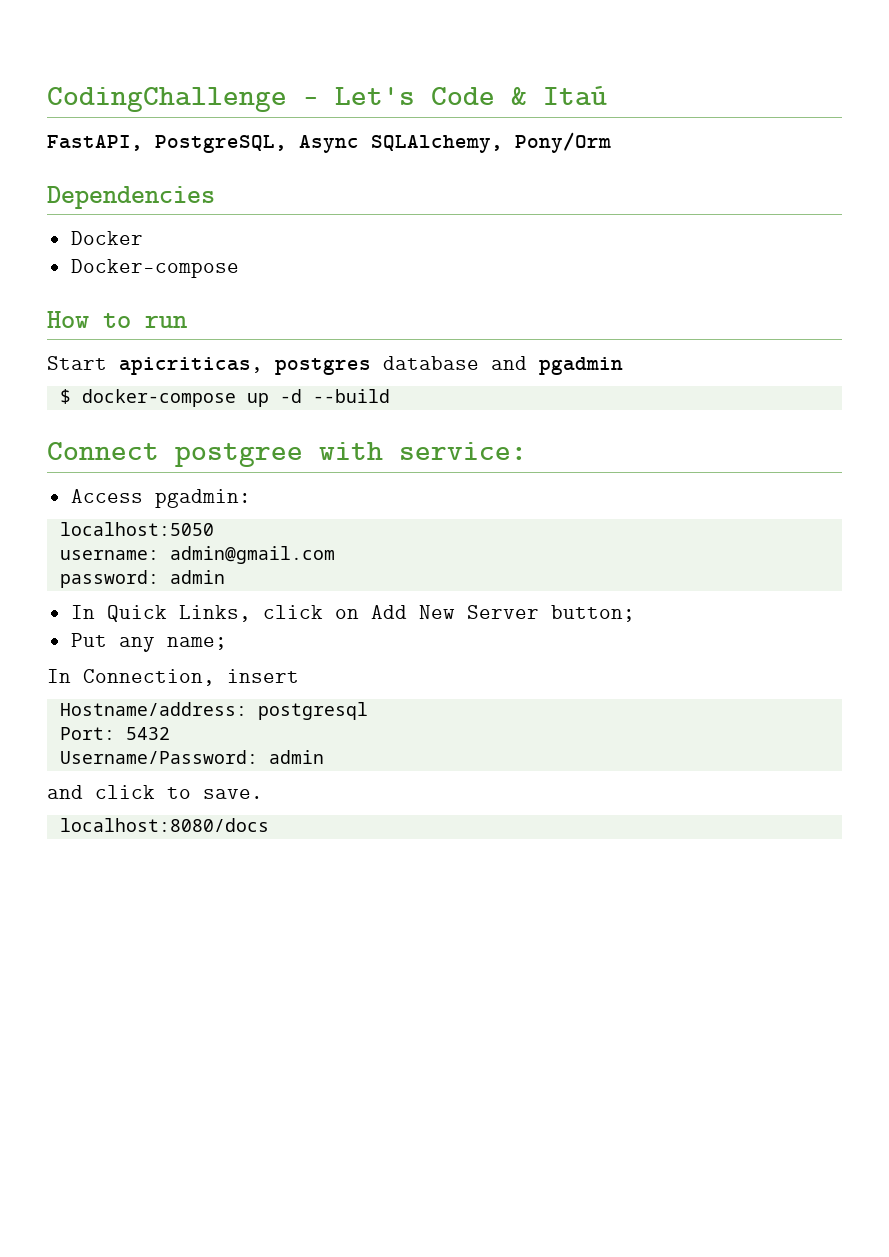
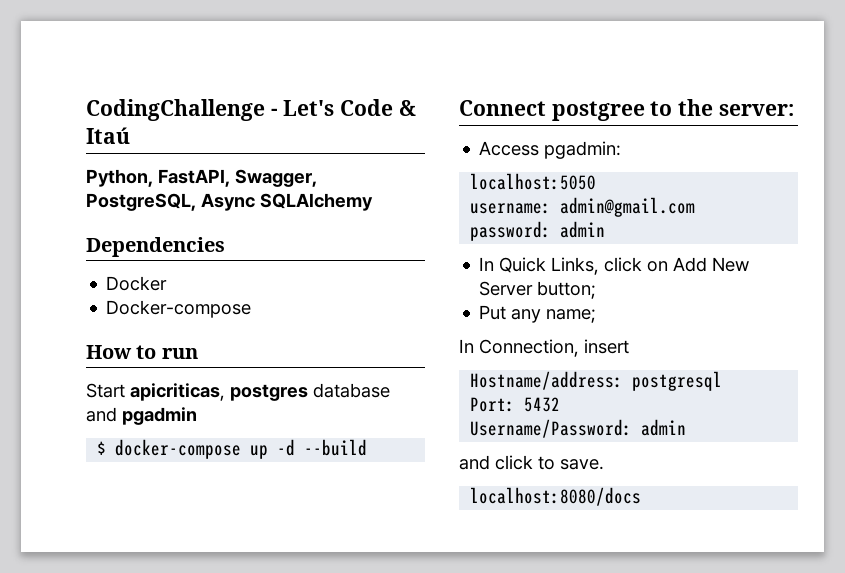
- FastAPI, PostgreSQL, Async SQLAlchemy, Pony/Orm
+ Python, FastAPI, Swagger, PostgreSQL, Async SQLAlchemy
- Connect postgree with service:
+ Connect postgree to the server:

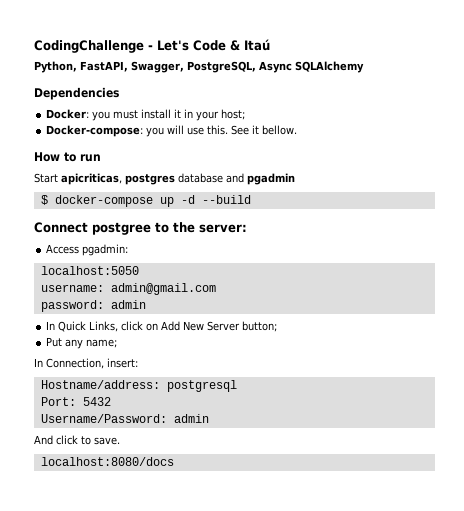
- Docker
- Docker-compose
+ Docker: you must install it in your host;
+ Docker-compose: you will use this. See it bellow.
- In Connection, insert
+ In Connection, insert:
- and click to save.
+ And click to save.

